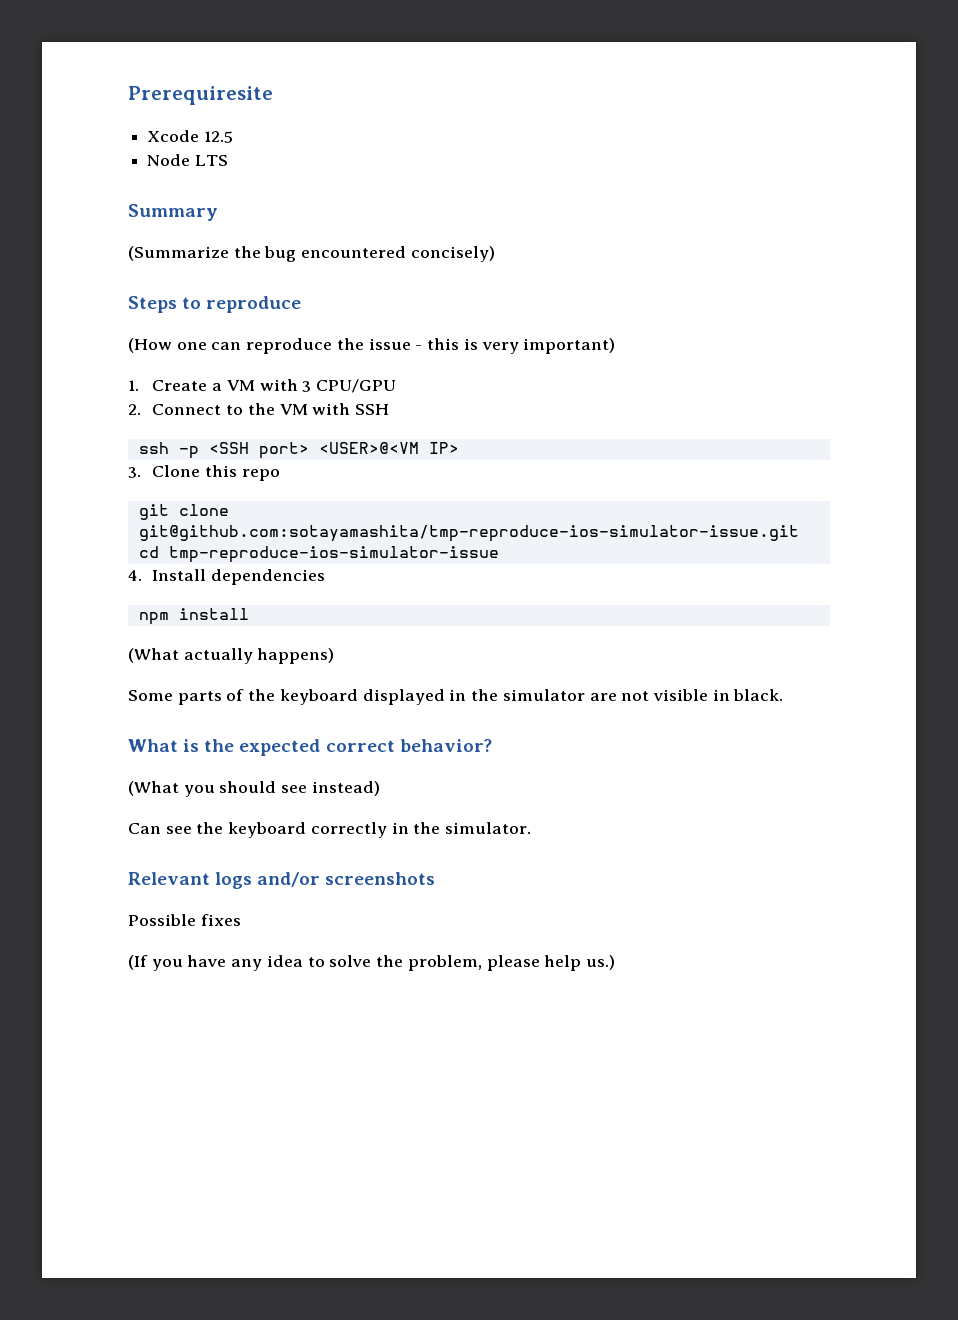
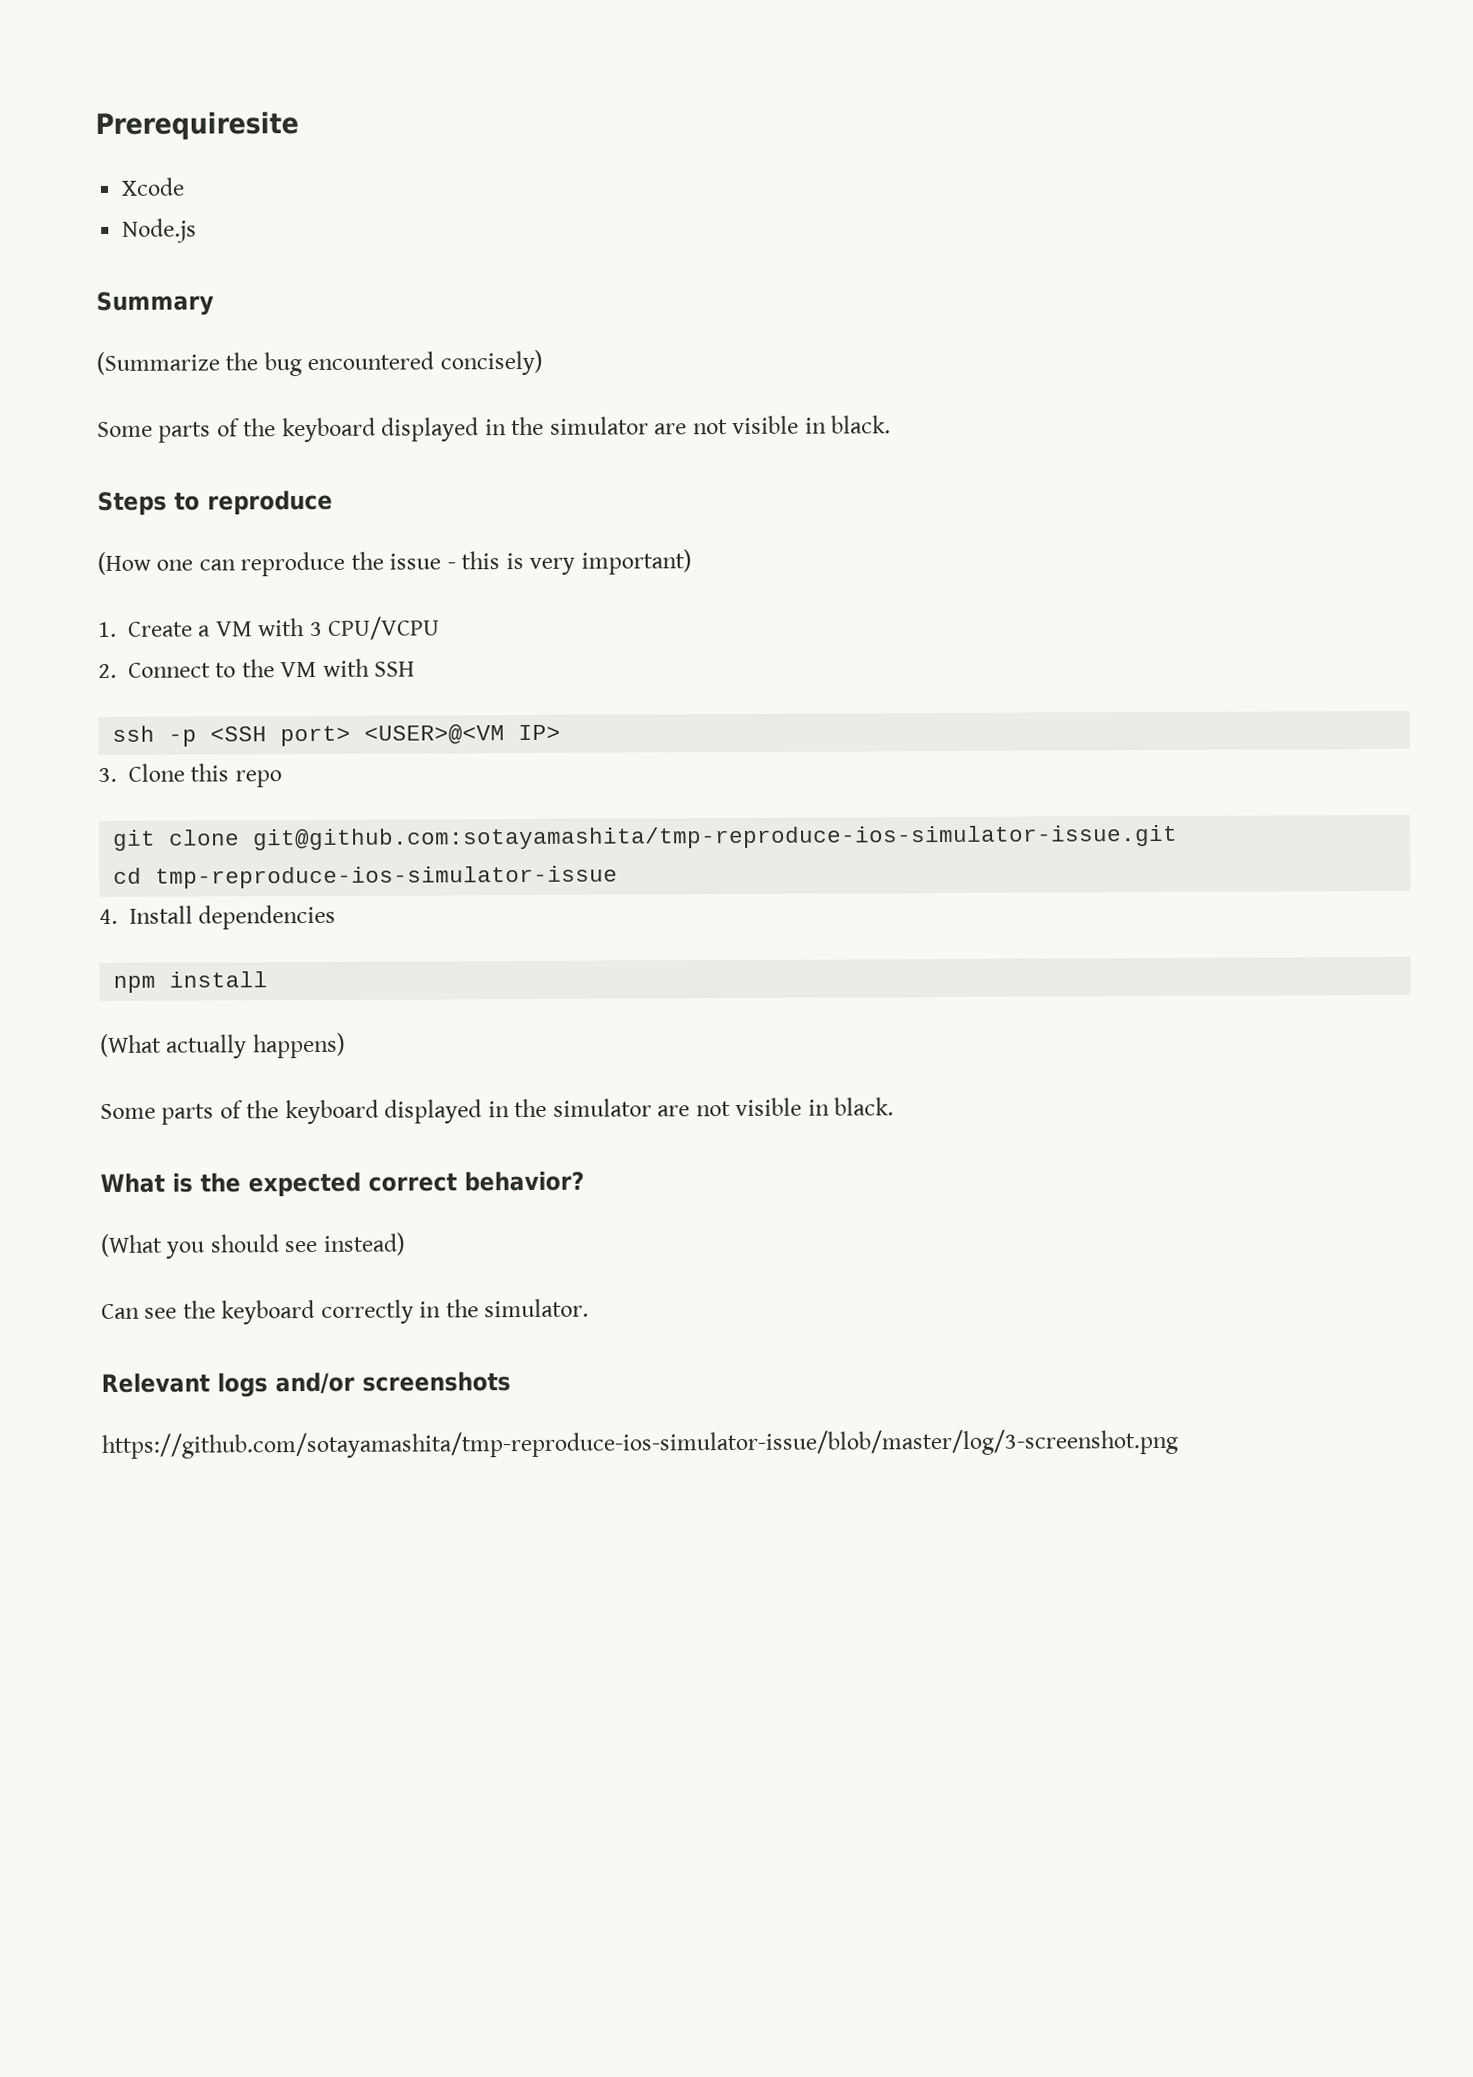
- Xcode 12.5
- Node LTS
+ Xcode
+ Node.js
  (Summarize the bug encountered concisely)
+ Some parts of the keyboard displayed in the simulator are not visible in black.
- 1. Create a VM with 3 CPU/GPU
+ 1. Create a VM with 3 CPU/VCPU
- Possible fixes
- (If you have any idea to solve the problem, please help us.)
+ https://github.com/sotayamashita/tmp-reproduce-ios-simulator-issue/blob/master/log/3-screenshot.png

